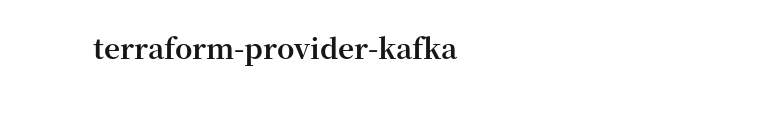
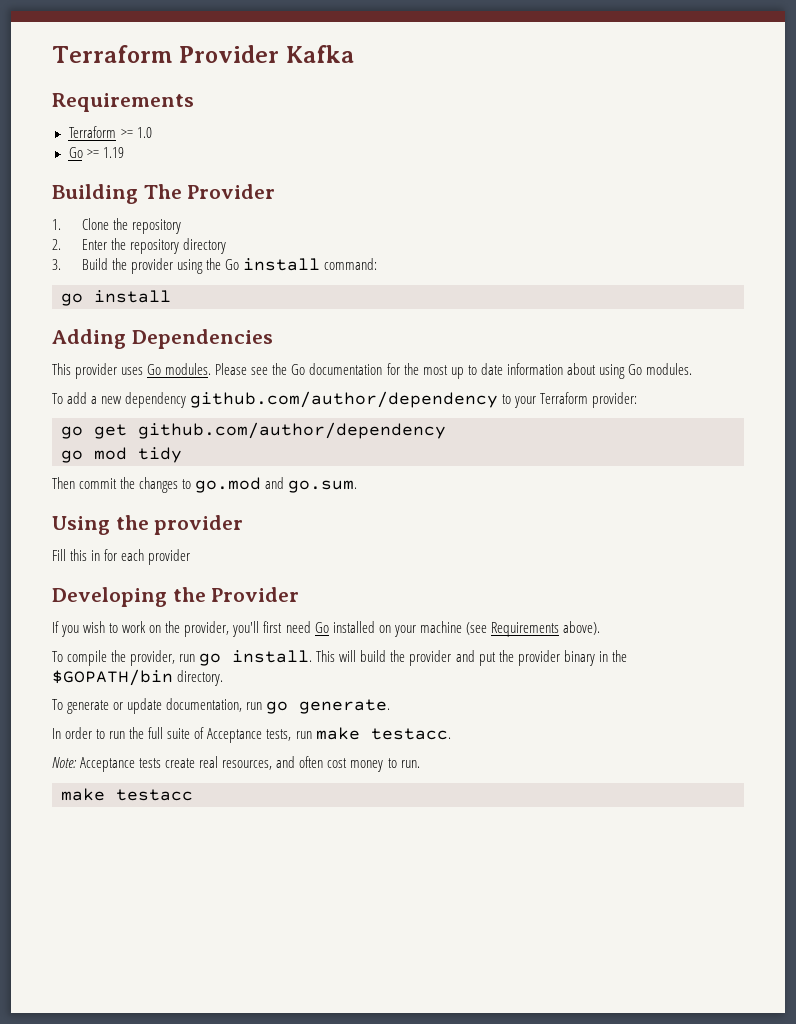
- terraform-provider-kafka
+ Terraform Provider Kafka
+ Requirements
+ Terraform >= 1.0
+ Go >= 1.19
+ Building The Provider
+ 1. Clone the repository
+ 2. Enter the repository directory
+ 3. Build the provider using the Go install command:
+ go install
+ Adding Dependencies
+ This provider uses Go modules. Please see the Go documentation for the most up to date information about using Go modules.
+ To add a new dependency github.com/author/dependency to your Terraform provider:
+ go get github.com/author/dependency
+ go mod tidy
+ Then commit the changes to go.mod and go.sum.
+ Using the provider
+ Fill this in for each provider
+ Developing the Provider
+ If you wish to work on the provider, you'll first need Go installed on your machine (see Requirements above).
+ To compile the provider, run go install. This will build the provider and put the provider binary in the $GOPATH/bin directory.
+ To generate or update documentation, run go generate.
+ In order to run the full suite of Acceptance tests, run make testacc.
+ Note: Acceptance tests create real resources, and often cost money to run.
+ make testacc

